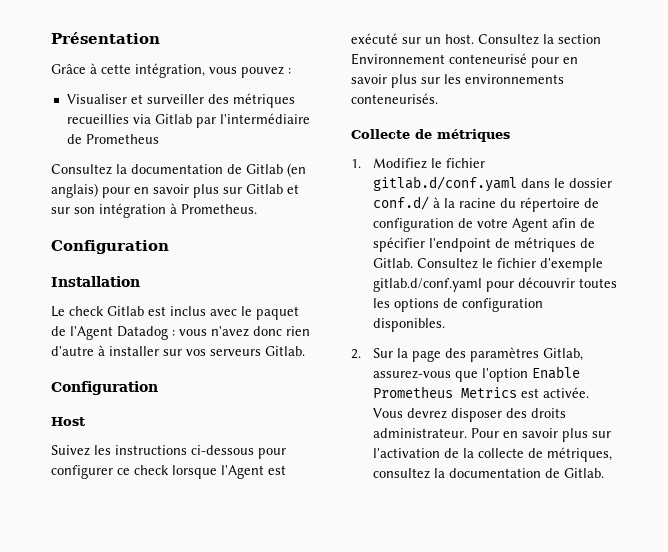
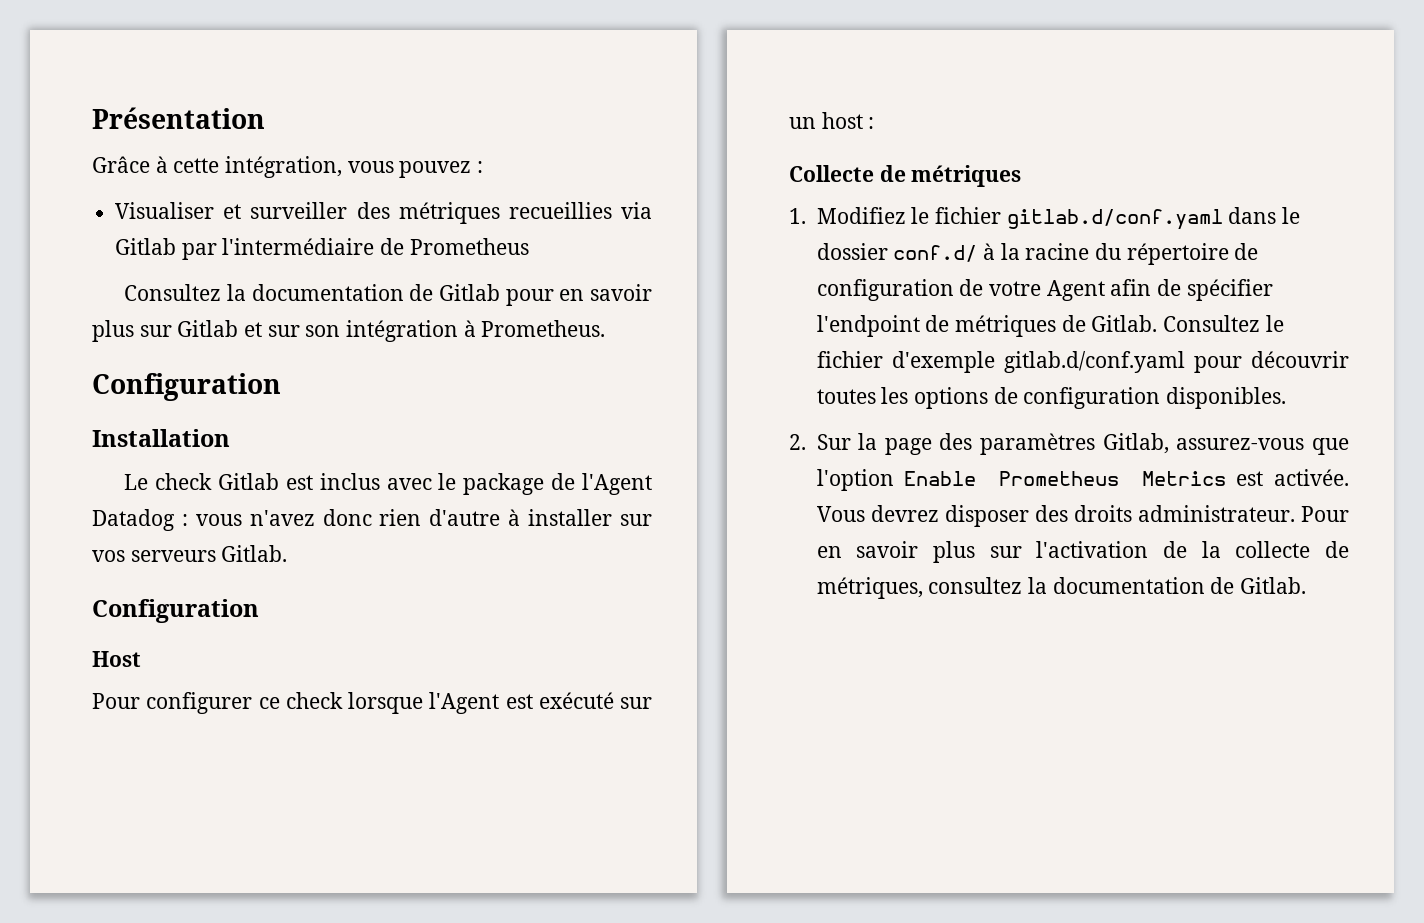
- Consultez la documentation de Gitlab (en anglais) pour en savoir plus sur Gitlab et sur son intégration à Prometheus.
+ Consultez la documentation de Gitlab pour en savoir plus sur Gitlab et sur son intégration à Prometheus.
- Le check Gitlab est inclus avec le paquet de l'Agent Datadog : vous n'avez donc rien d'autre à installer sur vos serveurs Gitlab.
+ Le check Gitlab est inclus avec le package de l'Agent Datadog : vous n'avez donc rien d'autre à installer sur vos serveurs Gitlab.
- Suivez les instructions ci-dessous pour configurer ce check lorsque l'Agent est exécuté sur un host. Consultez la section Environnement conteneurisé pour en savoir plus sur les environnements conteneurisés.
+ Pour configurer ce check lorsque l'Agent est exécuté sur un host :

